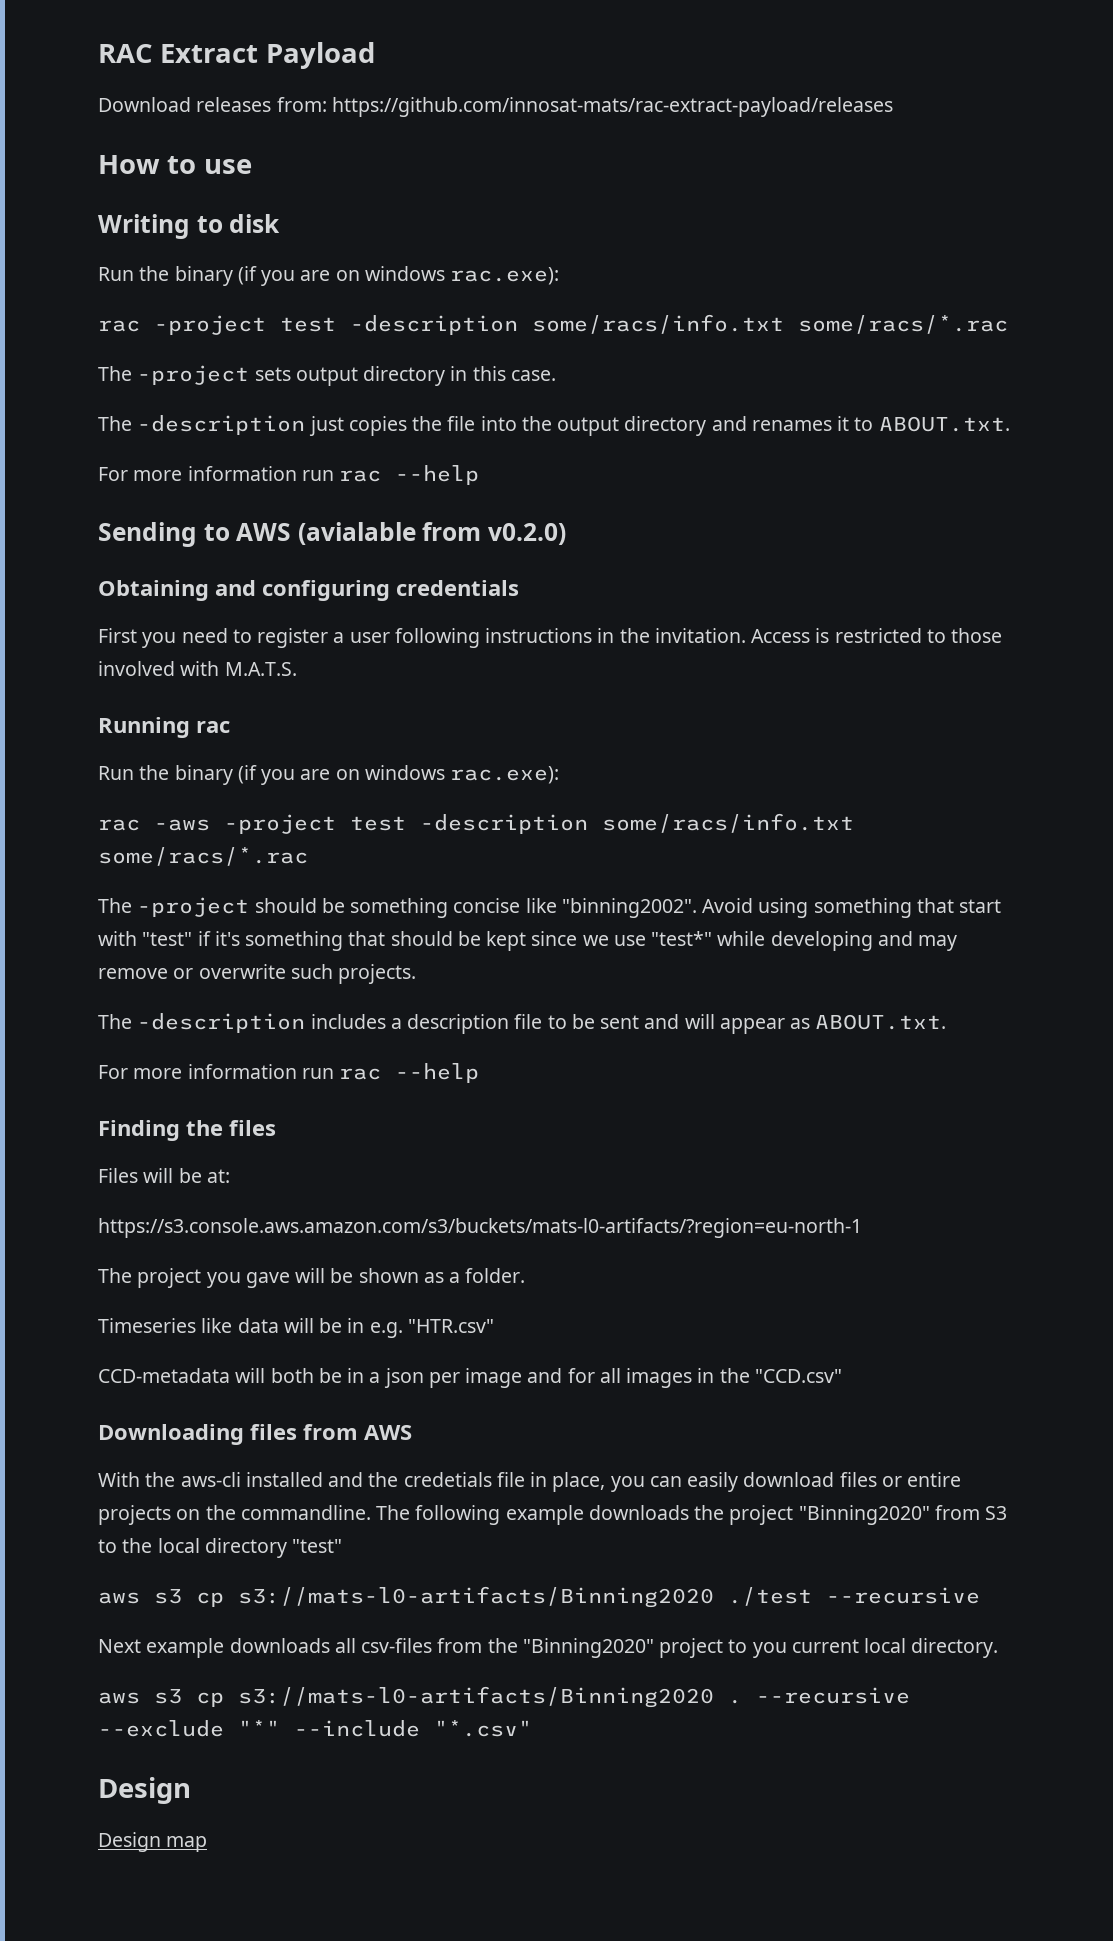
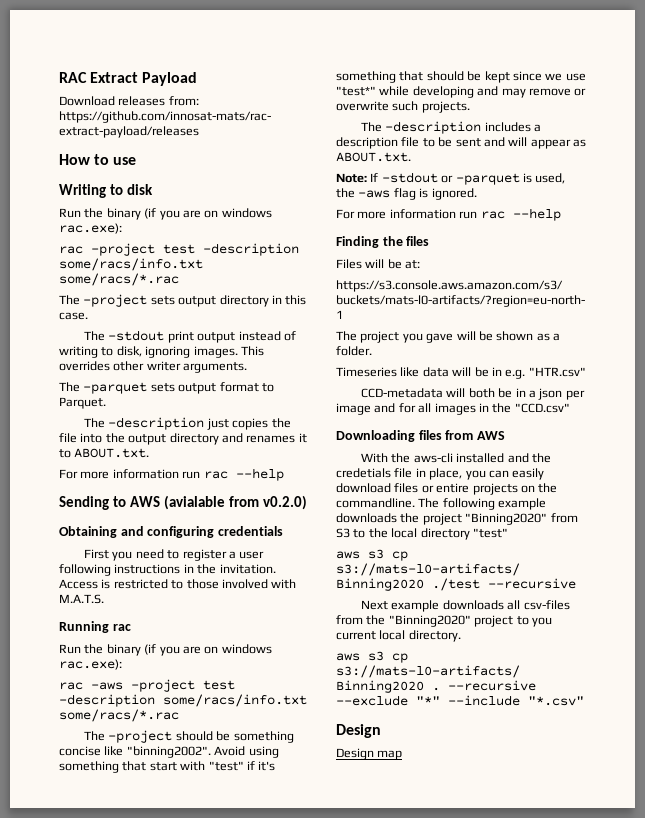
+ The -stdout print output instead of writing to disk, ignoring images. This overrides other writer arguments.
+ The -parquet sets output format to Parquet.
+ Note: If -stdout or -parquet is used, the -aws flag is ignored.

